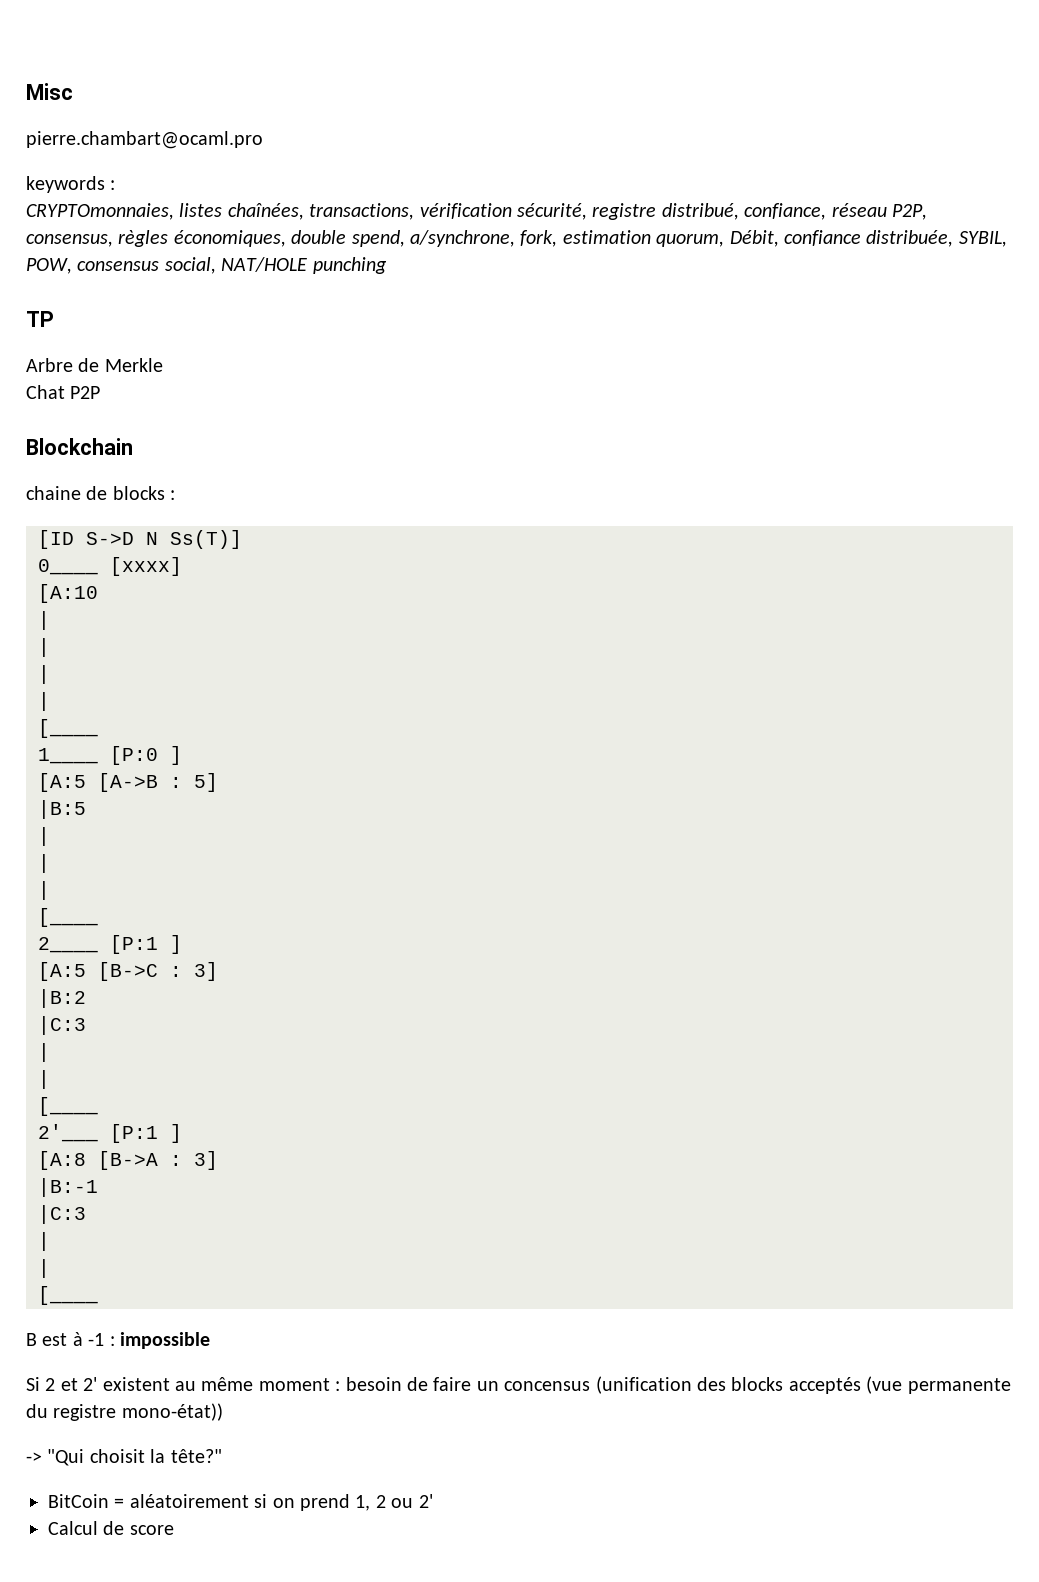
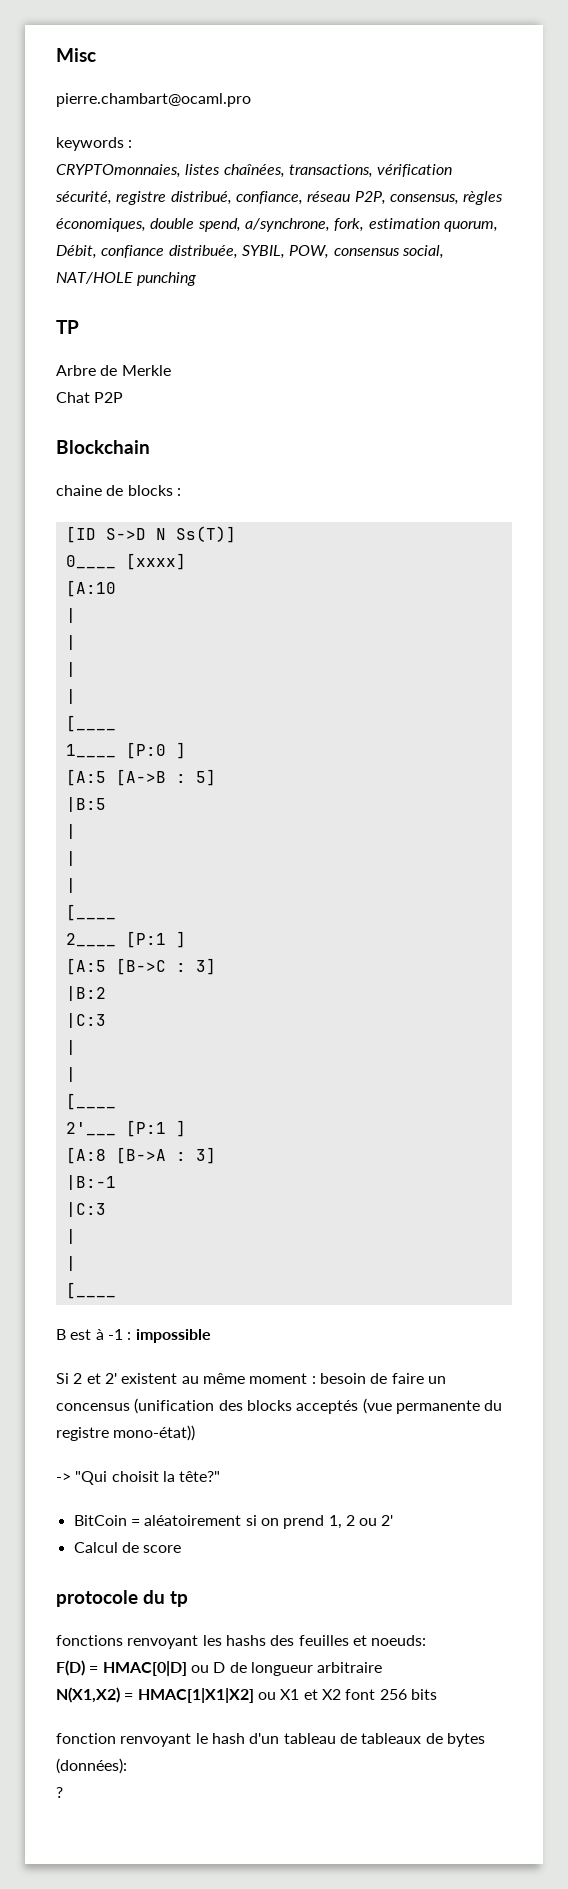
+ protocole du tp
+ fonctions renvoyant les hashs des feuilles et noeuds:
+ F(D) = HMAC[0|D] ou D de longueur arbitraire
+ N(X1,X2) = HMAC[1|X1|X2] ou X1 et X2 font 256 bits
+ fonction renvoyant le hash d'un tableau de tableaux de bytes (données):
+ ?

